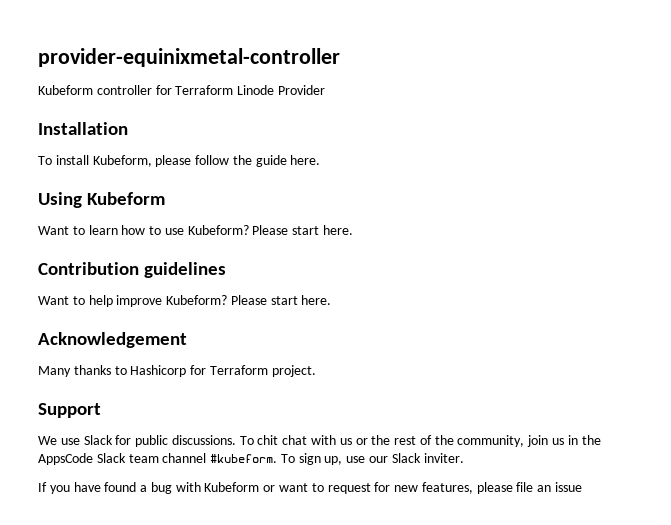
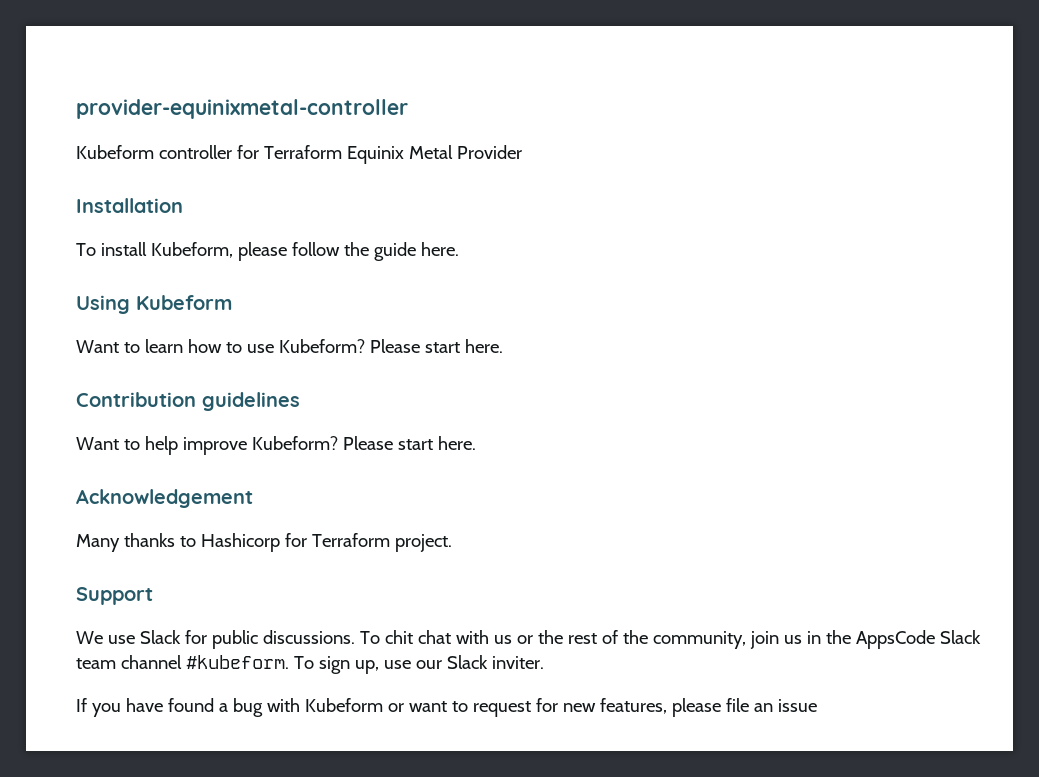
- Kubeform controller for Terraform Linode Provider
+ Kubeform controller for Terraform Equinix Metal Provider

